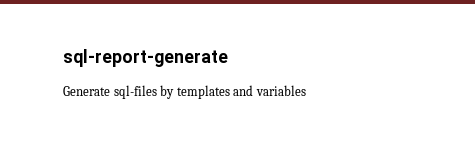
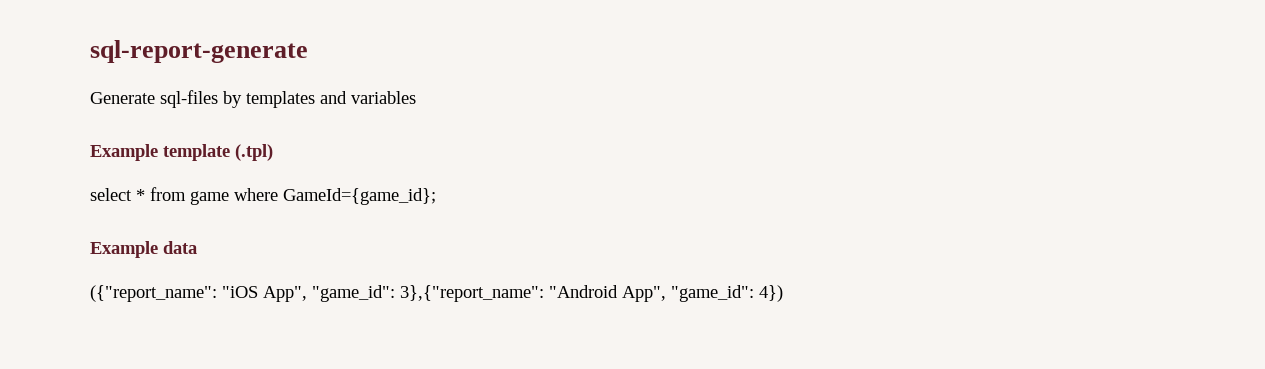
+ Example template (.tpl)
+ select * from game where GameId={game_id};
+ Example data
+ ({"report_name": "iOS App", "game_id": 3},{"report_name": "Android App", "game_id": 4})

